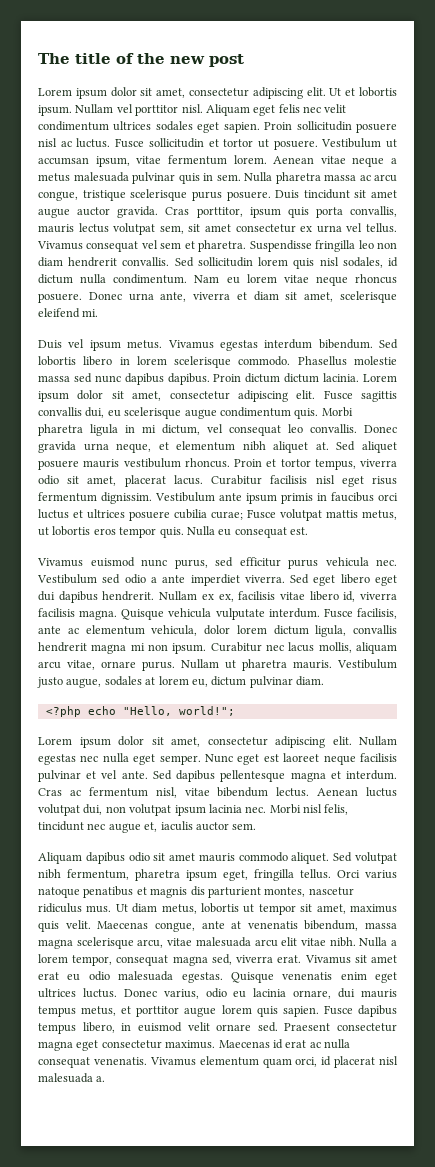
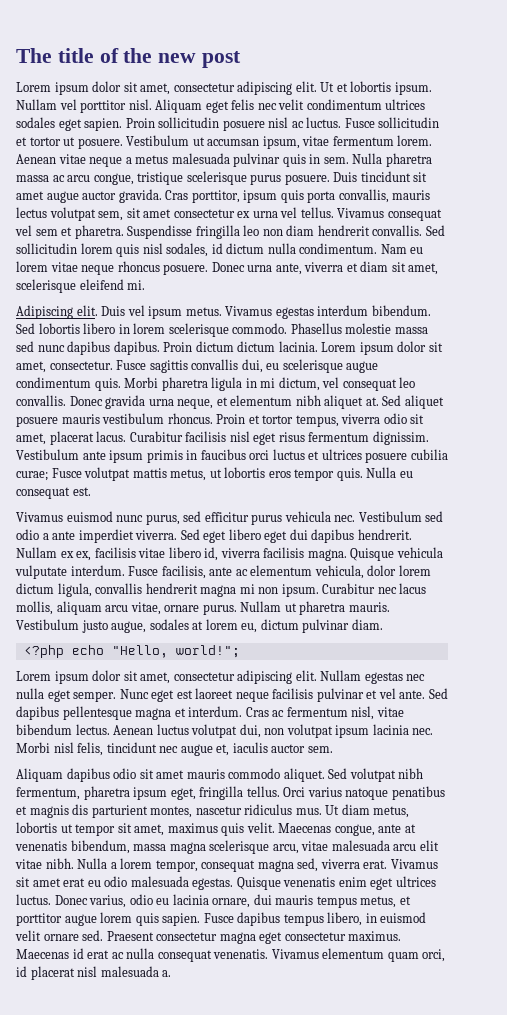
+ Adipiscing elit.
- Proin dictum dictum lacinia. Lorem ipsum dolor sit amet, consectetur adipiscing elit.
+ Proin dictum dictum lacinia. Lorem ipsum dolor sit amet, consectetur.

